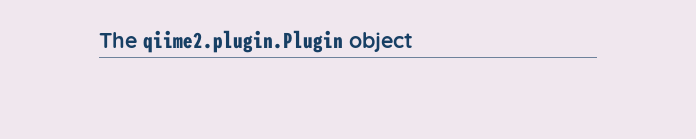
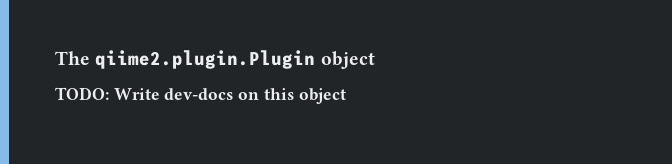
+ TODO: Write dev-docs on this object

